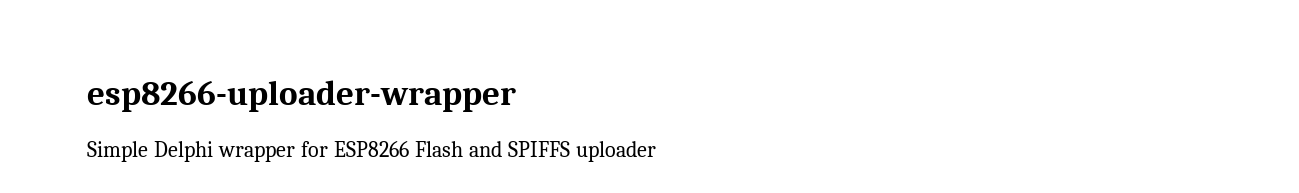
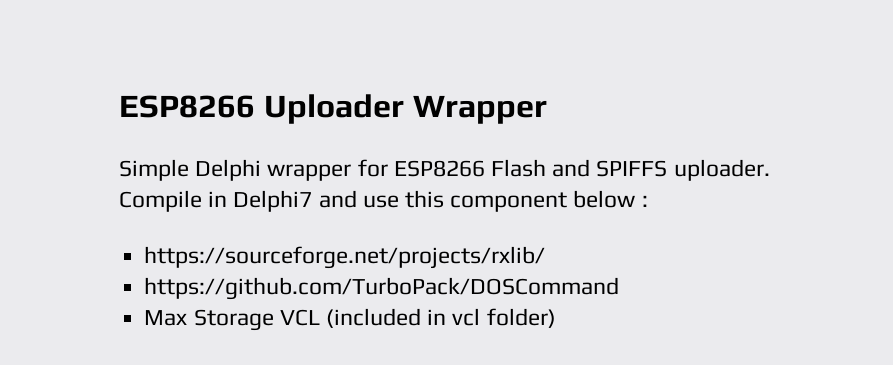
- esp8266-uploader-wrapper
+ ESP8266 Uploader Wrapper
- Simple Delphi wrapper for ESP8266 Flash and SPIFFS uploader
+ Simple Delphi wrapper for ESP8266 Flash and SPIFFS uploader. Compile in Delphi7 and use this component below :
+ https://sourceforge.net/projects/rxlib/
+ https://github.com/TurboPack/DOSCommand
+ Max Storage VCL (included in vcl folder)

